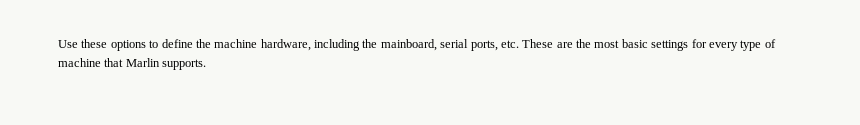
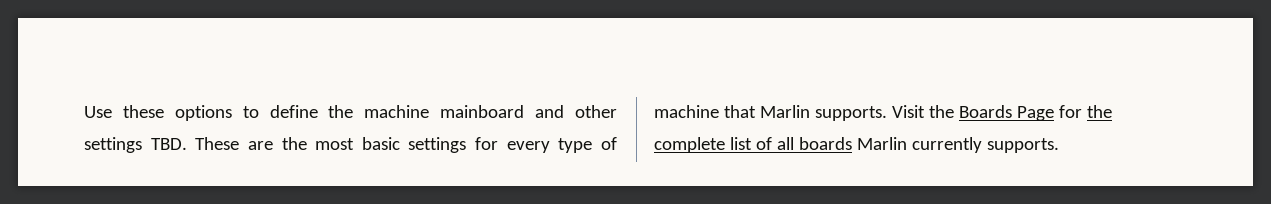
- Use these options to define the machine hardware, including the mainboard, serial ports, etc. These are the most basic settings for every type of machine that Marlin supports.
+ Use these options to define the machine mainboard and other settings TBD. These are the most basic settings for every type of machine that Marlin supports.
+ Visit the Boards Page for the complete list of all boards Marlin currently supports.

